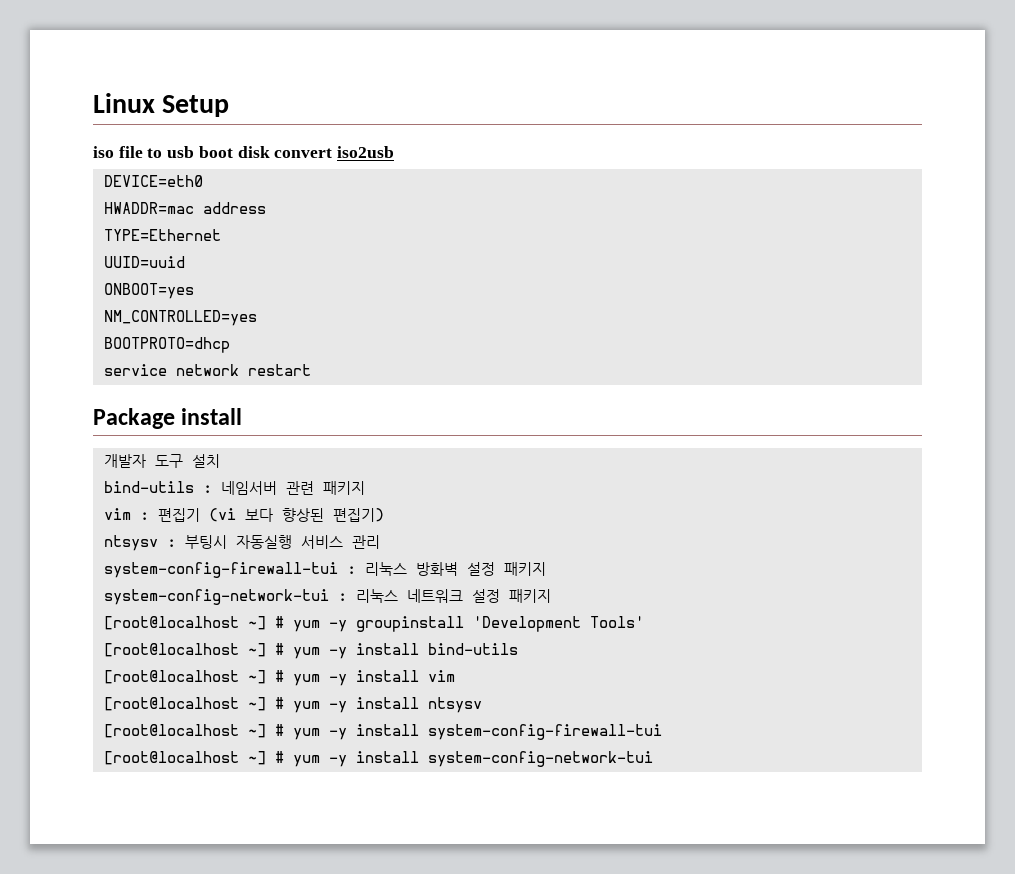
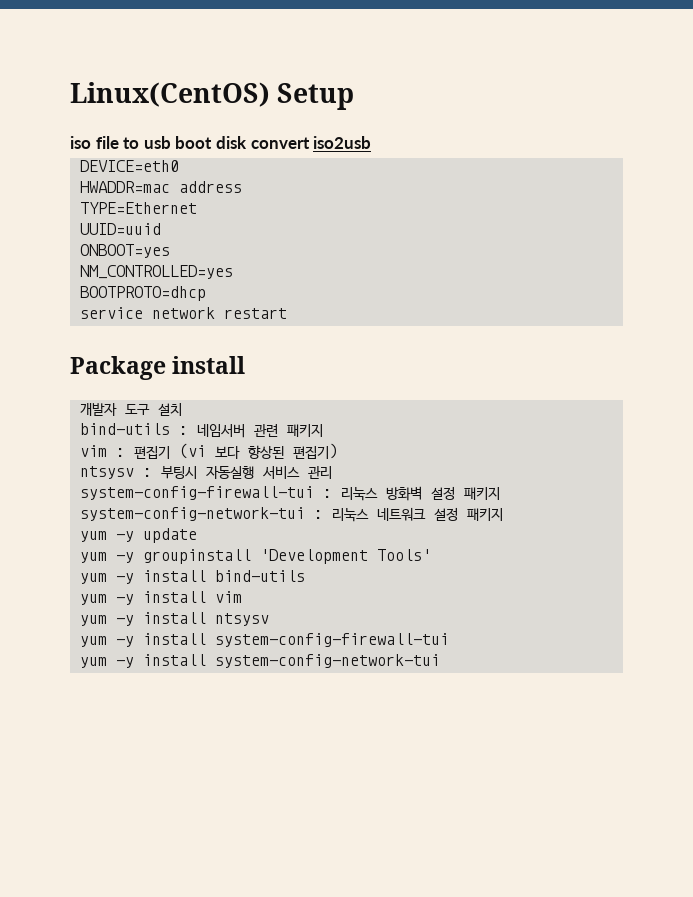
- Linux Setup
+ Linux(CentOS) Setup
- [root@localhost ~] # yum -y groupinstall 'Development Tools'
+ yum -y update
+ yum -y groupinstall 'Development Tools'
- [root@localhost ~] # yum -y install bind-utils
+ yum -y install bind-utils
- [root@localhost ~] # yum -y install vim
+ yum -y install vim
- [root@localhost ~] # yum -y install ntsysv
+ yum -y install ntsysv
- [root@localhost ~] # yum -y install system-config-firewall-tui
+ yum -y install system-config-firewall-tui
- [root@localhost ~] # yum -y install system-config-network-tui
+ yum -y install system-config-network-tui

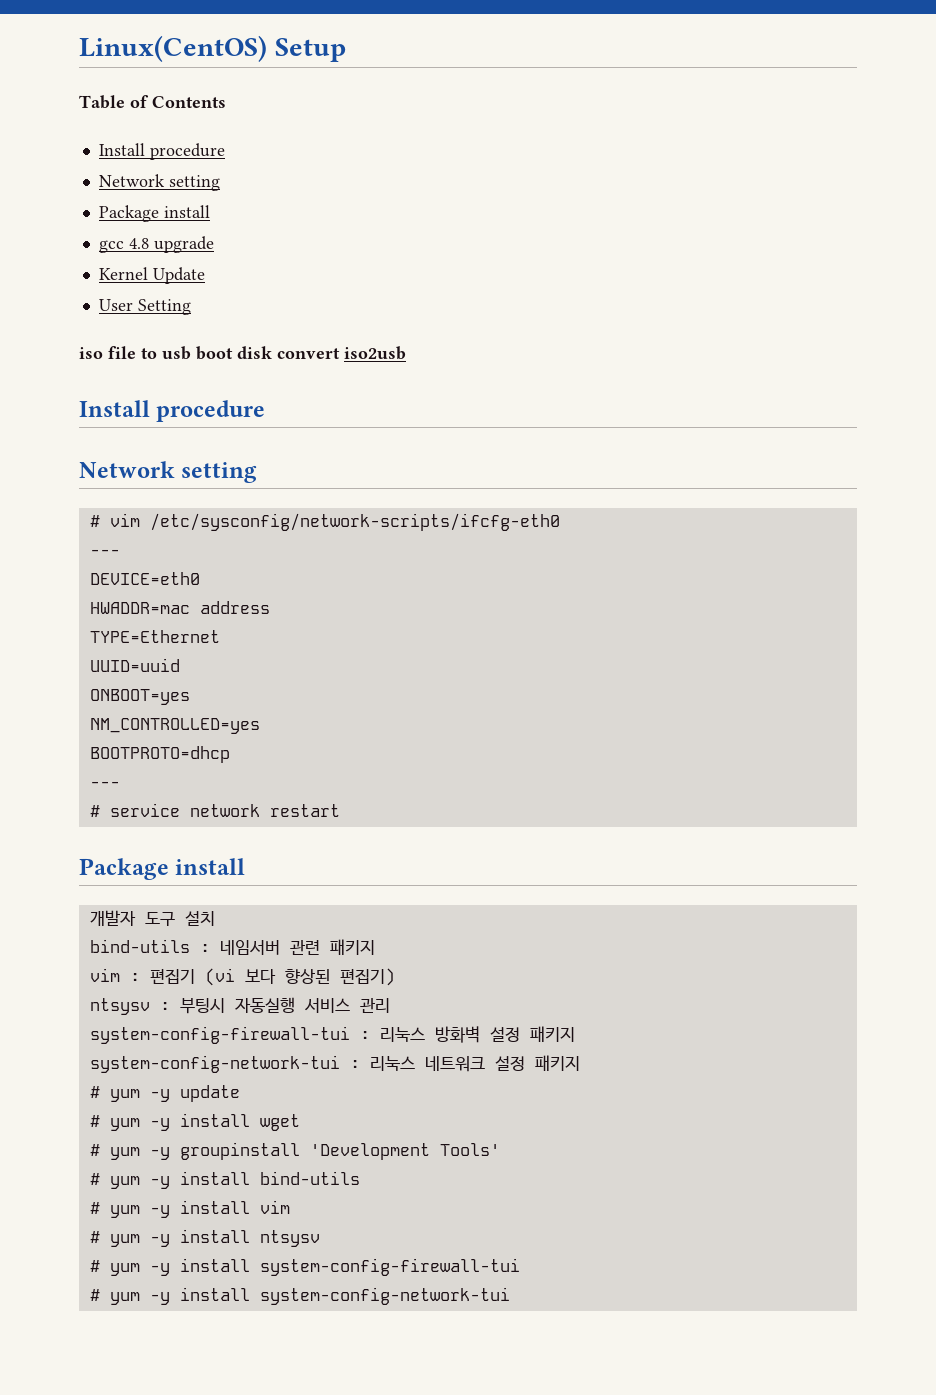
+ Table of Contents
+ Install procedure
+ Network setting
+ Package install
+ gcc 4.8 upgrade
+ Kernel Update
+ User Setting
  iso file to usb boot disk convert iso2usb
+ Install procedure
+ Network setting
+ # vim /etc/sysconfig/network-scripts/ifcfg-eth0
+ ---
  BOOTPROTO=dhcp
- service network restart
+ ---
+ # service network restart
- yum -y update
+ # yum -y update
- yum -y groupinstall 'Development Tools'
+ # yum -y install wget
+ # yum -y groupinstall 'Development Tools'
- yum -y install bind-utils
+ # yum -y install bind-utils
- yum -y install vim
+ # yum -y install vim
- yum -y install ntsysv
+ # yum -y install ntsysv
- yum -y install system-config-firewall-tui
+ # yum -y install system-config-firewall-tui
- yum -y install system-config-network-tui
+ # yum -y install system-config-network-tui

